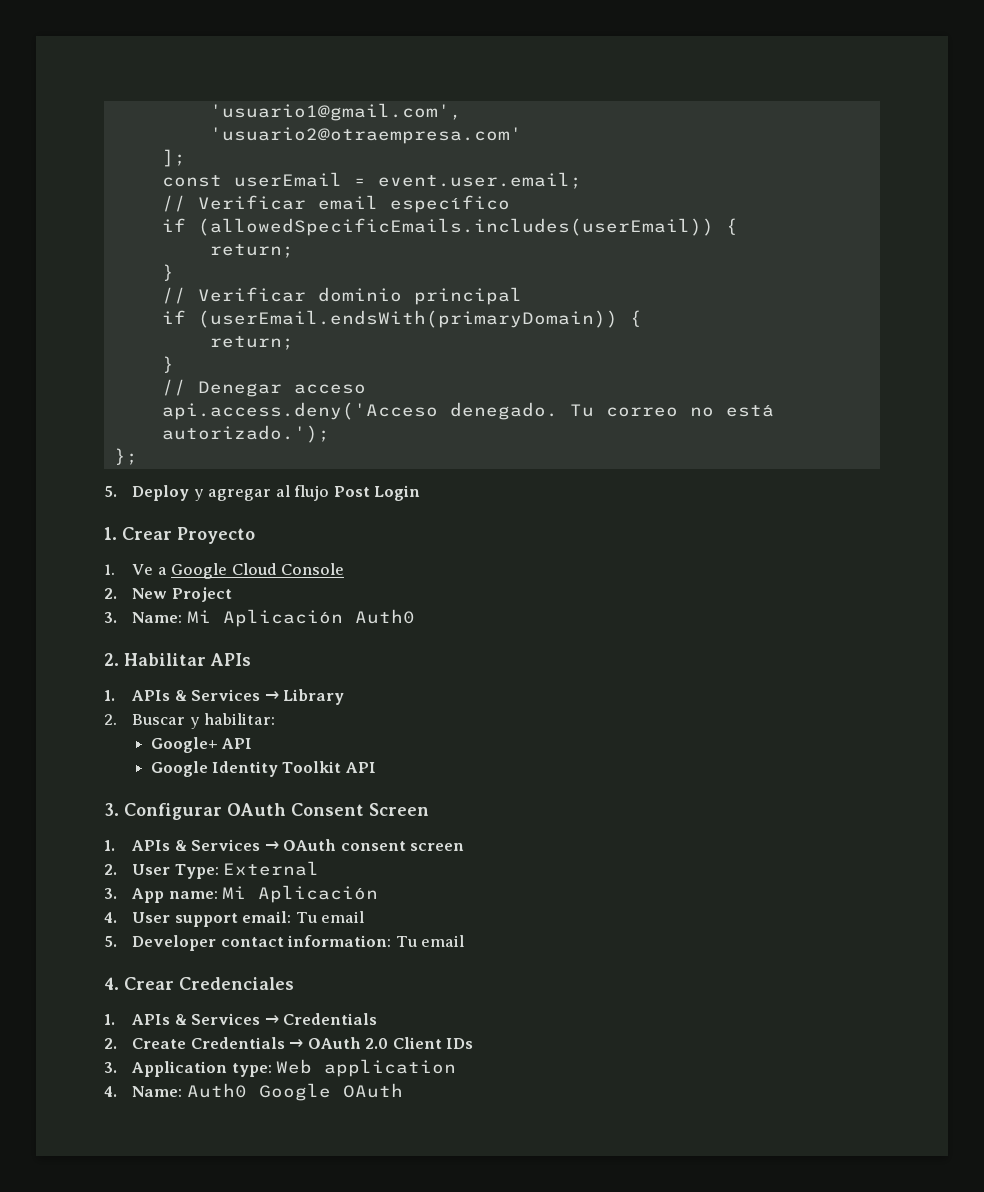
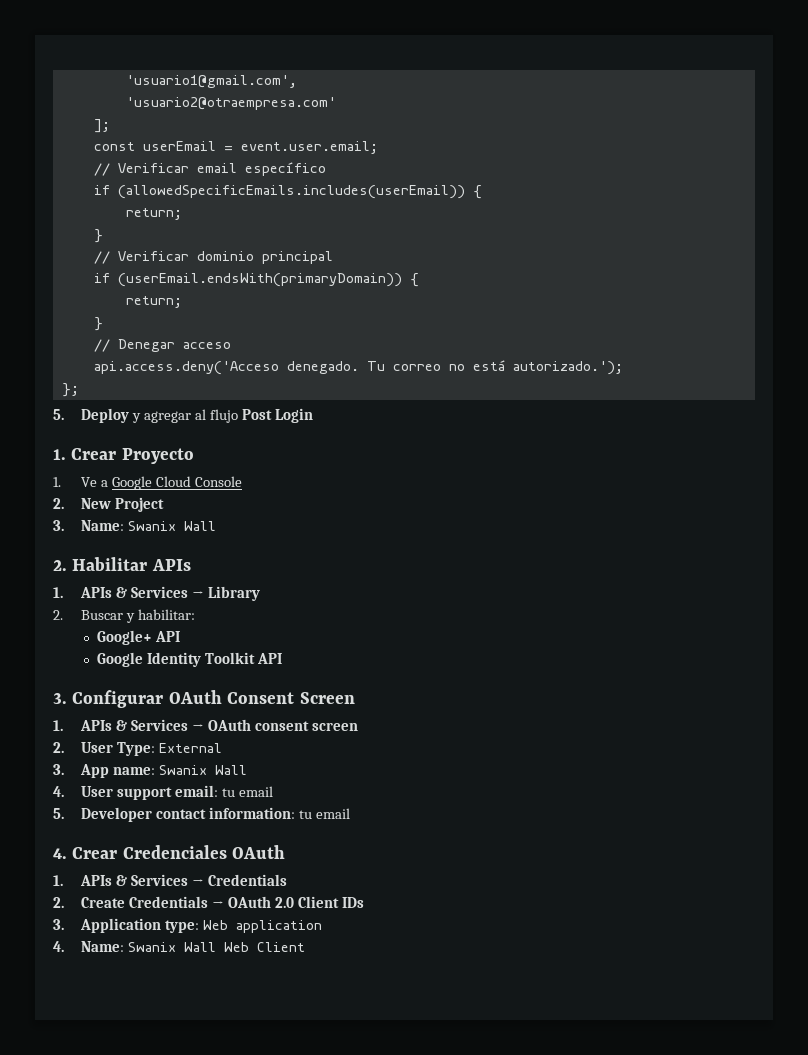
- 3. Name: Mi Aplicación Auth0
+ 3. Name: Swanix Wall
- 3. App name: Mi Aplicación
+ 3. App name: Swanix Wall
- 4. User support email: Tu email
+ 4. User support email: tu email
- 5. Developer contact information: Tu email
+ 5. Developer contact information: tu email
- 4. Crear Credenciales
+ 4. Crear Credenciales OAuth
- 4. Name: Auth0 Google OAuth
+ 4. Name: Swanix Wall Web Client

